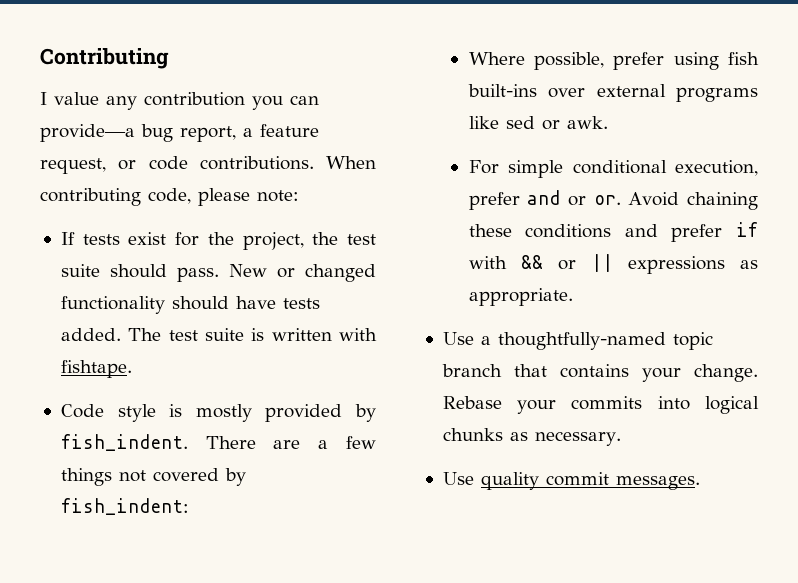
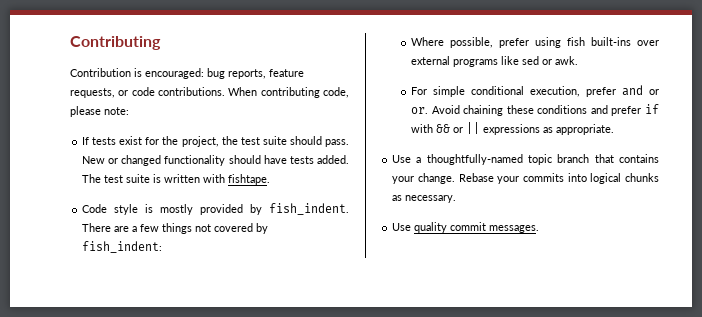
- I value any contribution you can provide—a bug report, a feature request, or code contributions.
+ Contribution is encouraged: bug reports, feature requests, or code contributions.

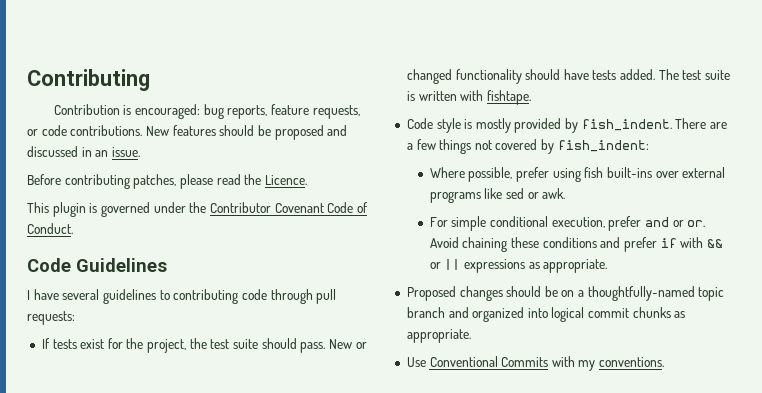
- When contributing code, please note:
+ New features should be proposed and discussed in an issue.
+ Before contributing patches, please read the Licence.
+ This plugin is governed under the Contributor Covenant Code of Conduct.
+ Code Guidelines
+ I have several guidelines to contributing code through pull requests:
- Use a thoughtfully-named topic branch that contains your change. Rebase your commits into logical chunks as necessary.
- Use quality commit messages.
+ Proposed changes should be on a thoughtfully-named topic branch and organized into logical commit chunks as appropriate.
+ Use Conventional Commits with my conventions.

